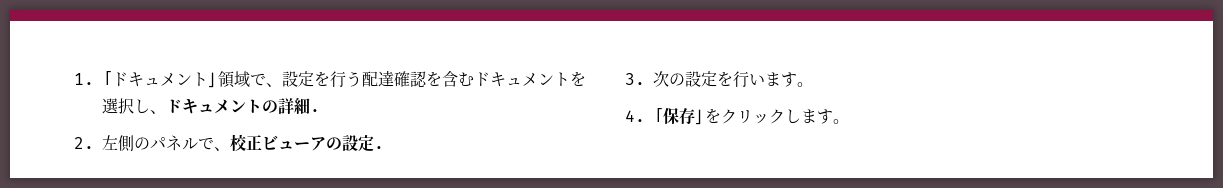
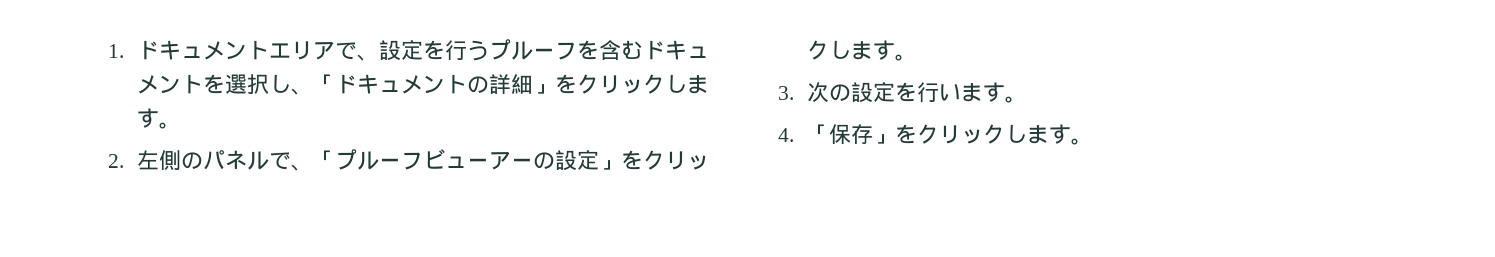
- 1.「ドキュメント」領域で、設定を行う配達確認を含むドキュメントを選択し、ドキュメントの詳細.
+ 1.ドキュメントエリアで、設定を行うプルーフを含むドキュメントを選択し、「ドキュメントの詳細」をクリックします。
- 2.左側のパネルで、校正ビューアの設定.
+ 2.左側のパネルで、「プルーフビューアーの設定」をクリックします。

